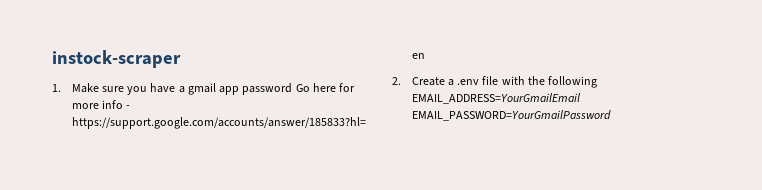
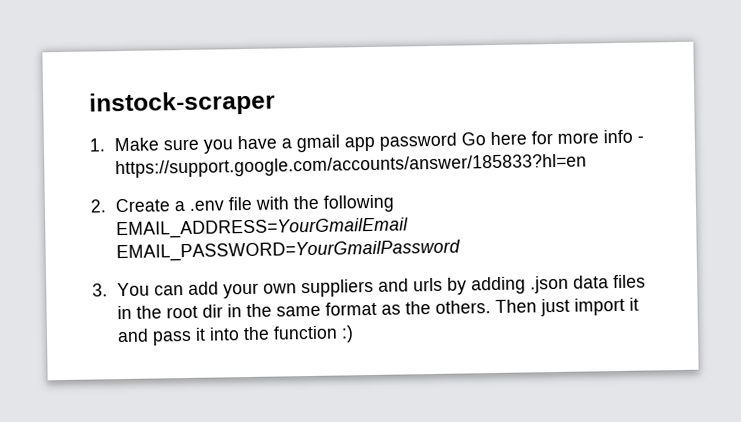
+ 3. You can add your own suppliers and urls by adding .json data files in the root dir in the same format as the others. Then just import it and pass it into the function :)

